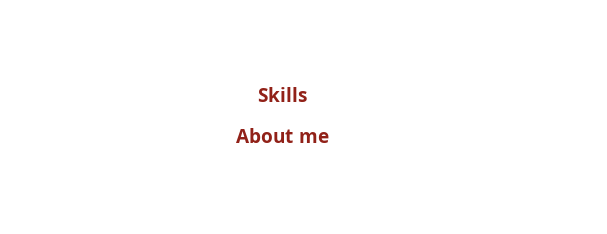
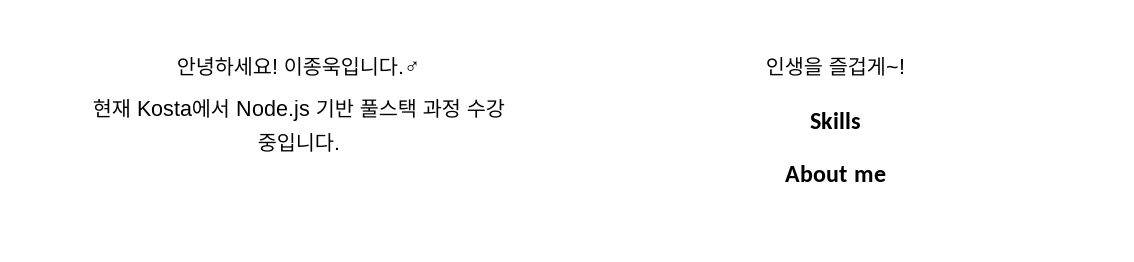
+ 안녕하세요! 이종욱입니다.♂
+ 현재 Kosta에서 Node.js 기반 풀스택 과정 수강 중입니다.
+ 인생을 즐겁게~!

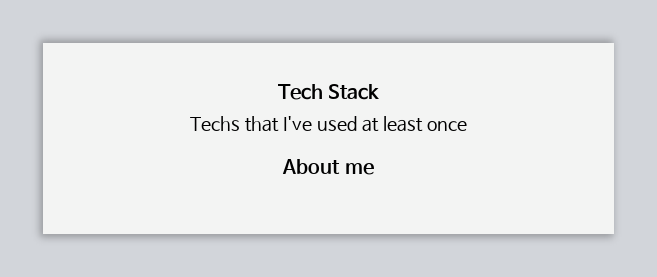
- 안녕하세요! 이종욱입니다.♂
- 현재 Kosta에서 Node.js 기반 풀스택 과정 수강 중입니다.
- 인생을 즐겁게~!
- Skills
+ Tech Stack
+ Techs that I've used at least once

